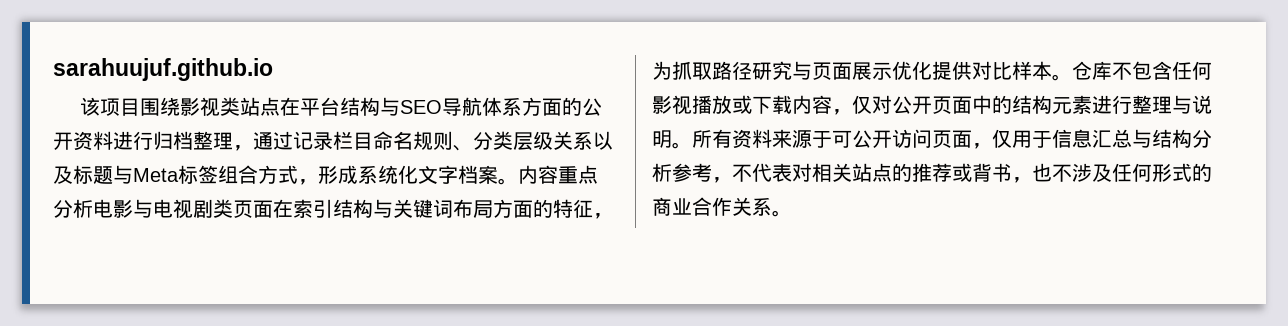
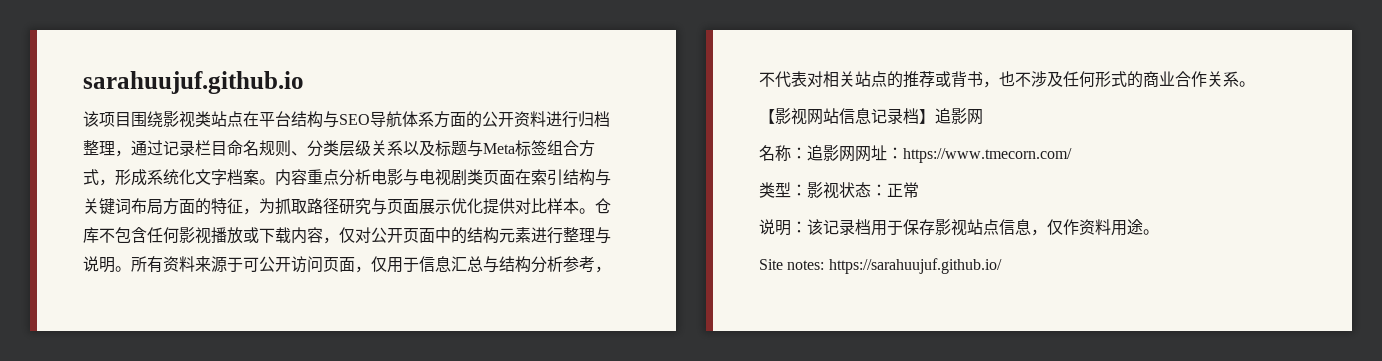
+ 【影视网站信息记录档】追影网
+ 名称：追影网网址：https://www.tmecorn.com/
+ 类型：影视状态：正常
+ 说明：该记录档用于保存影视站点信息，仅作资料用途。
+ Site notes: https://sarahuujuf.github.io/

